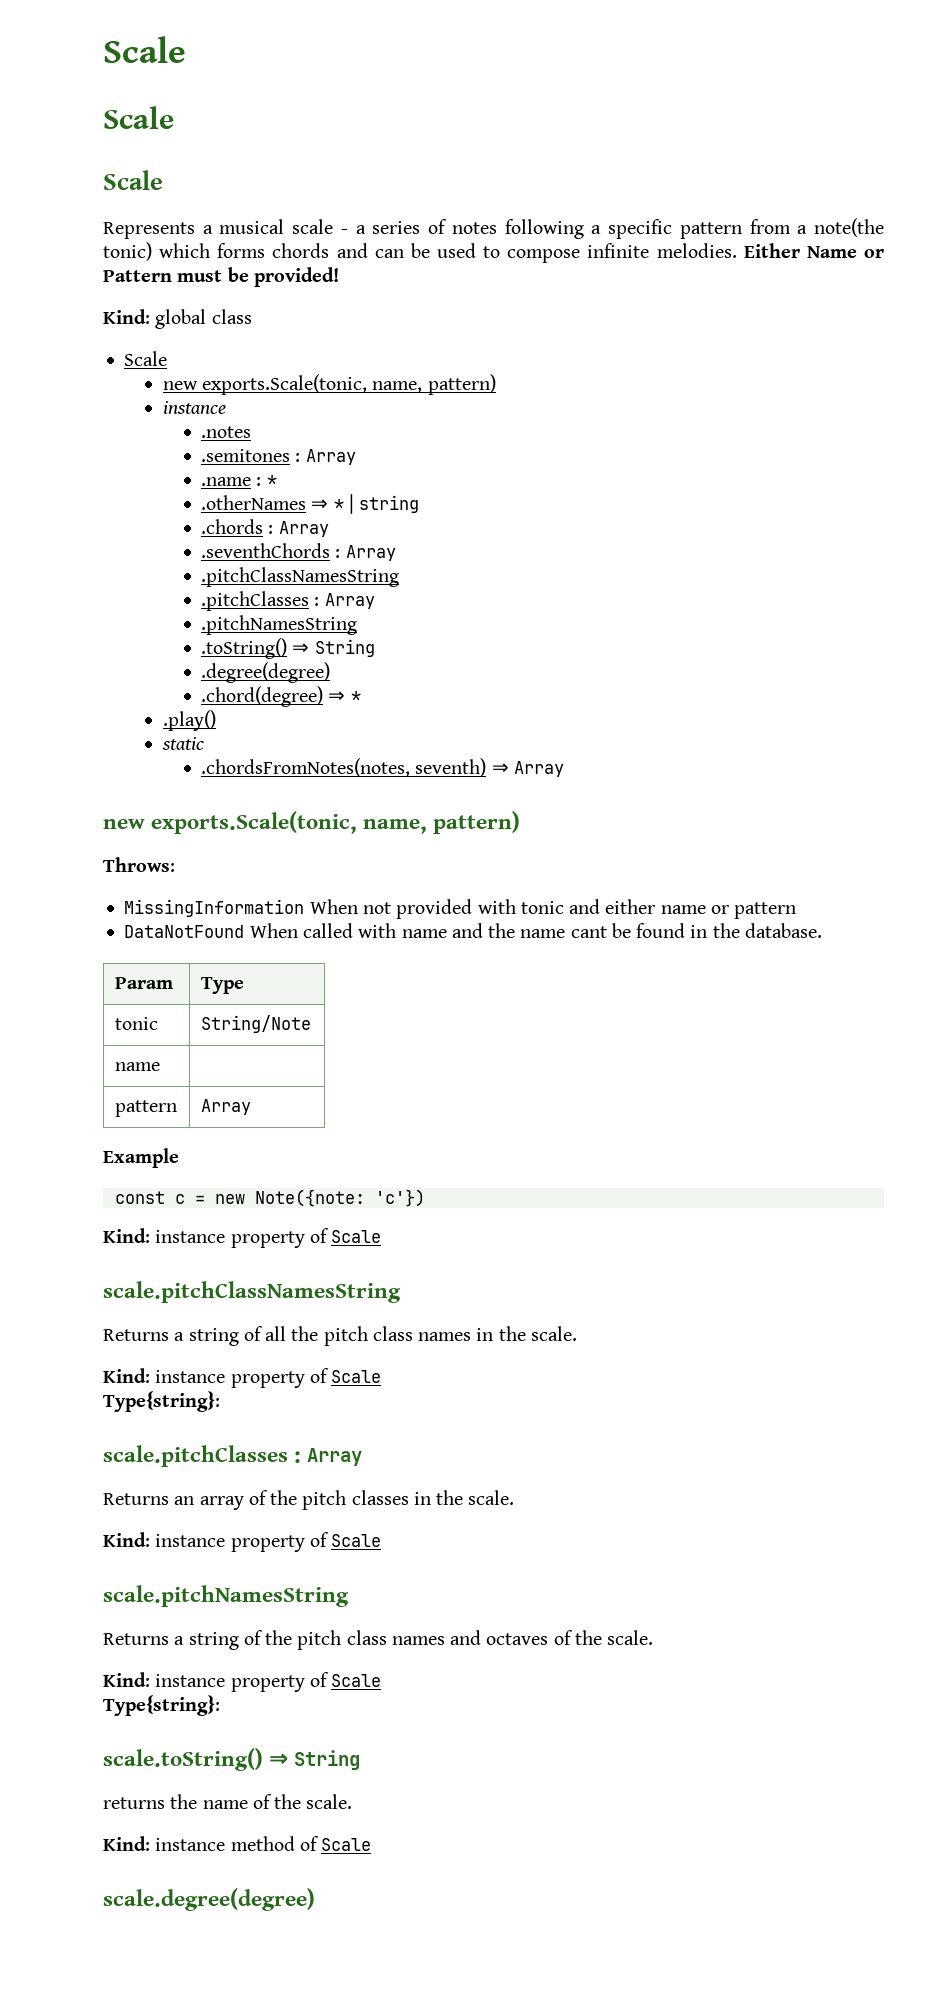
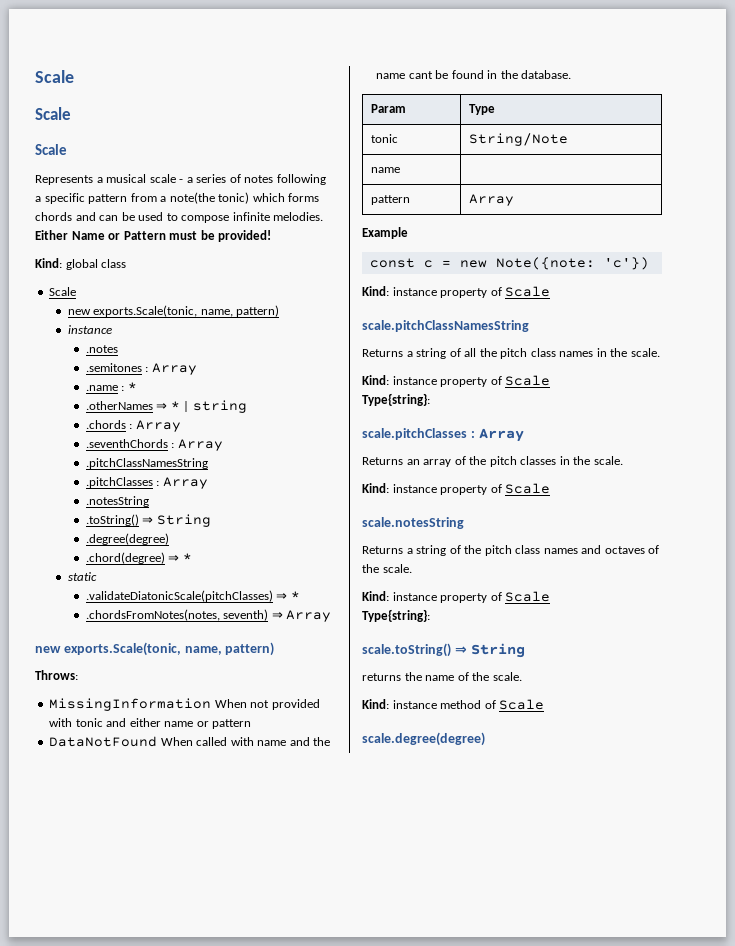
- .pitchNamesString
+ .notesString
- .play()
  static
+ .validateDiatonicScale(pitchClasses) ⇒ *
- scale.pitchNamesString
+ scale.notesString

